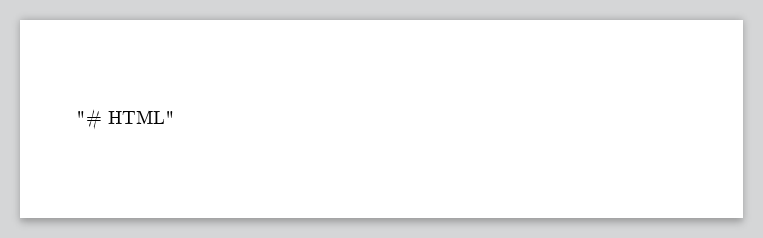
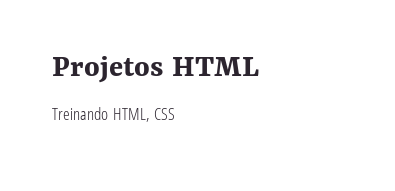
- "# HTML"
+ Projetos HTML
+ Treinando HTML, CSS

